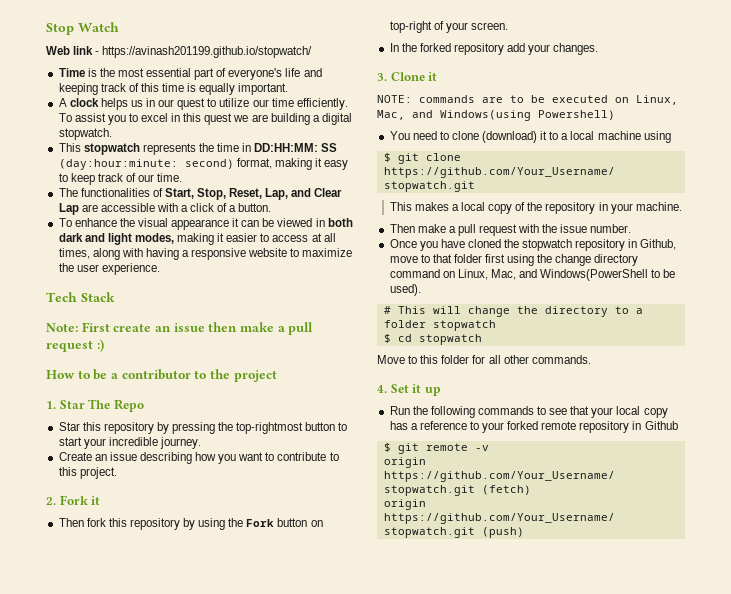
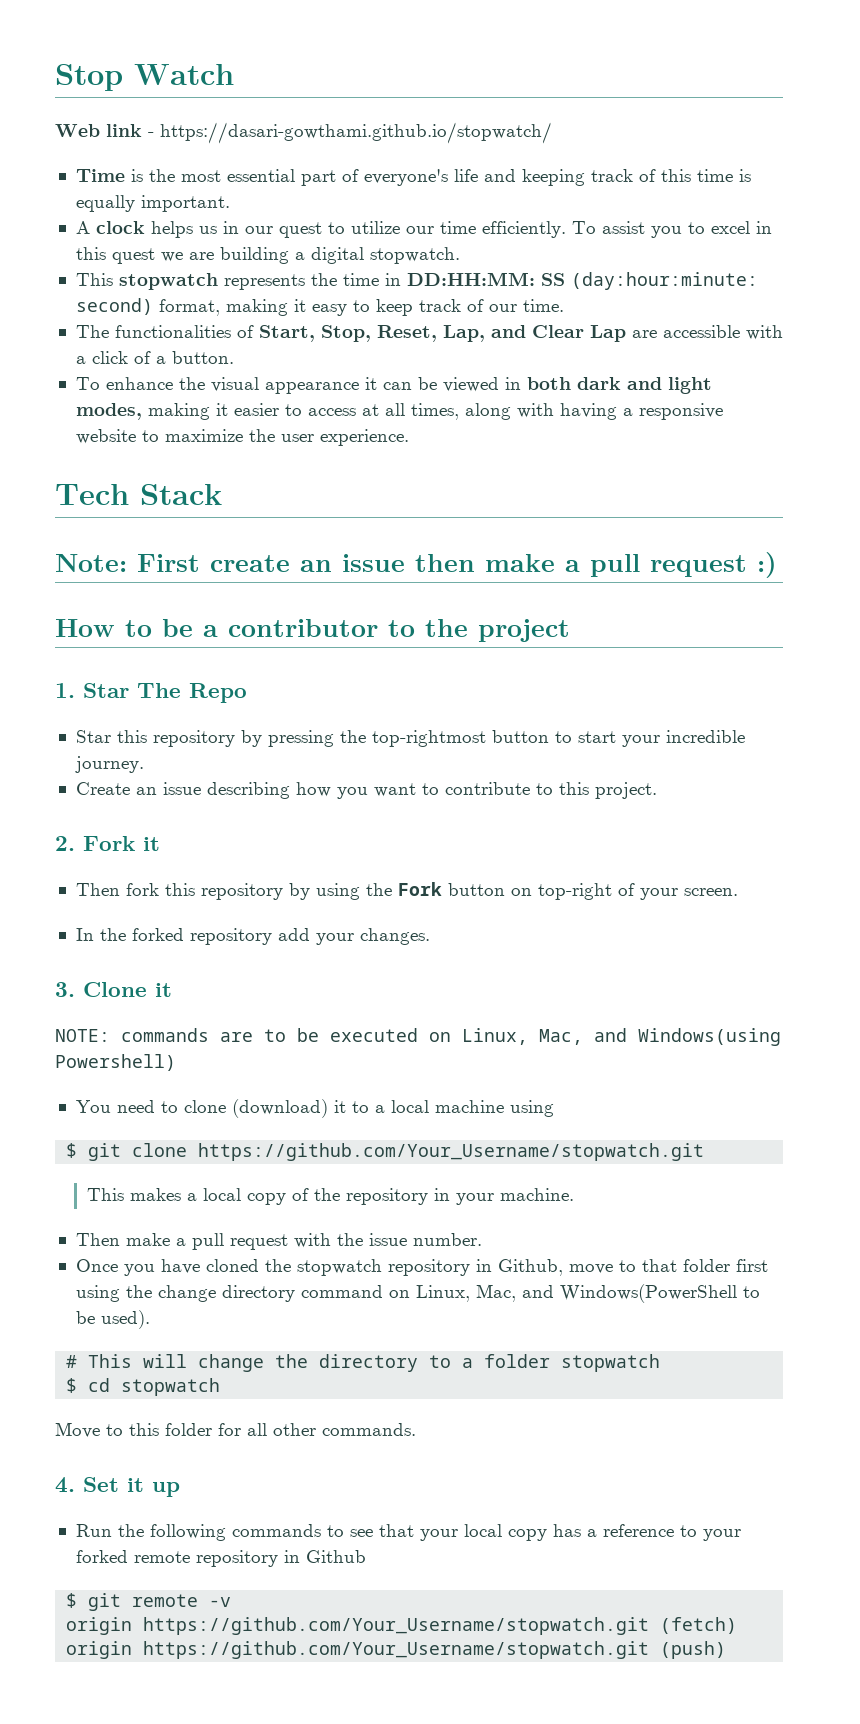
- Web link - https://avinash201199.github.io/stopwatch/
+ Web link - https://dasari-gowthami.github.io/stopwatch/

